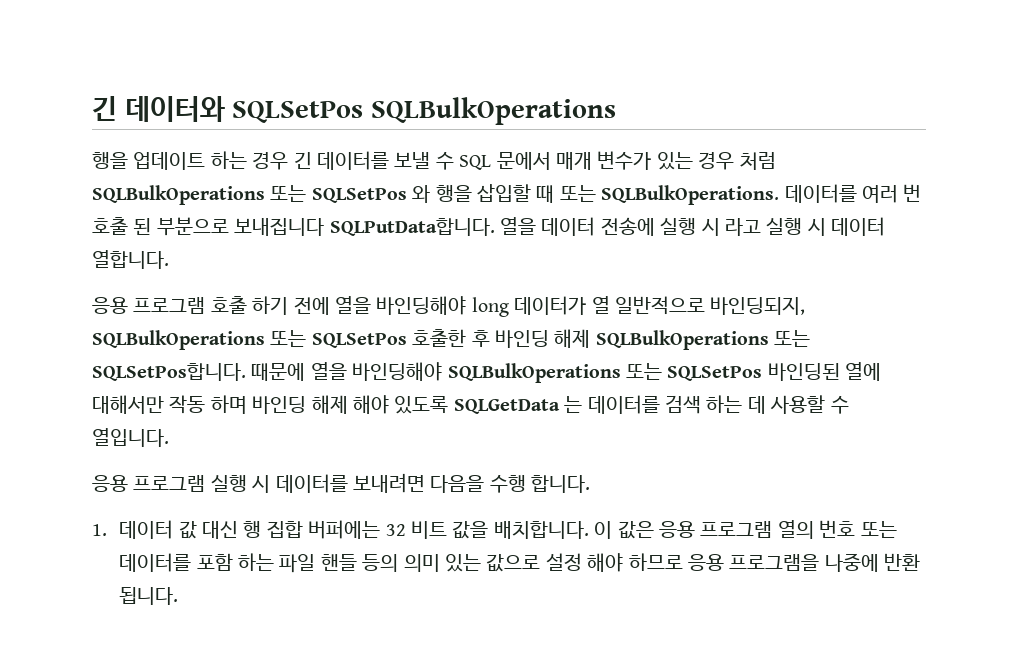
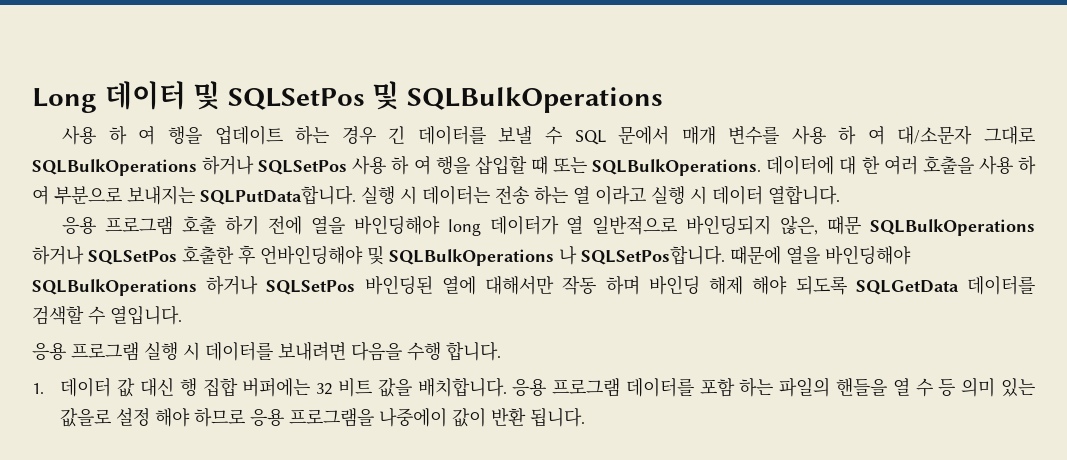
- 긴 데이터와 SQLSetPos SQLBulkOperations
- 행을 업데이트 하는 경우 긴 데이터를 보낼 수 SQL 문에서 매개 변수가 있는 경우 처럼 SQLBulkOperations 또는 SQLSetPos 와 행을 삽입할 때 또는 SQLBulkOperations.
+ Long 데이터 및 SQLSetPos 및 SQLBulkOperations
+ 사용 하 여 행을 업데이트 하는 경우 긴 데이터를 보낼 수 SQL 문에서 매개 변수를 사용 하 여 대/소문자 그대로 SQLBulkOperations 하거나 SQLSetPos 사용 하 여 행을 삽입할 때 또는 SQLBulkOperations.
- 데이터를 여러 번 호출 된 부분으로 보내집니다 SQLPutData합니다. 열을 데이터 전송에 실행 시 라고 실행 시 데이터 열합니다.
+ 데이터에 대 한 여러 호출을 사용 하 여 부분으로 보내지는 SQLPutData합니다. 실행 시 데이터는 전송 하는 열 이라고 실행 시 데이터 열합니다.
- 응용 프로그램 호출 하기 전에 열을 바인딩해야 long 데이터가 열 일반적으로 바인딩되지, SQLBulkOperations 또는 SQLSetPos 호출한 후 바인딩 해제 SQLBulkOperations 또는 SQLSetPos합니다.
+ 응용 프로그램 호출 하기 전에 열을 바인딩해야 long 데이터가 열 일반적으로 바인딩되지 않은, 때문 SQLBulkOperations 하거나 SQLSetPos 호출한 후 언바인딩해야 및 SQLBulkOperations 나 SQLSetPos합니다.
- 때문에 열을 바인딩해야 SQLBulkOperations 또는 SQLSetPos 바인딩된 열에 대해서만 작동 하며 바인딩 해제 해야 있도록 SQLGetData 는 데이터를 검색 하는 데 사용할 수 열입니다.
+ 때문에 열을 바인딩해야 SQLBulkOperations 하거나 SQLSetPos 바인딩된 열에 대해서만 작동 하며 바인딩 해제 해야 되도록 SQLGetData 데이터를 검색할 수 열입니다.
- 이 값은 응용 프로그램 열의 번호 또는 데이터를 포함 하는 파일 핸들 등의 의미 있는 값으로 설정 해야 하므로 응용 프로그램을 나중에 반환 됩니다.
+ 응용 프로그램 데이터를 포함 하는 파일의 핸들을 열 수 등 의미 있는 값을로 설정 해야 하므로 응용 프로그램을 나중에이 값이 반환 됩니다.

